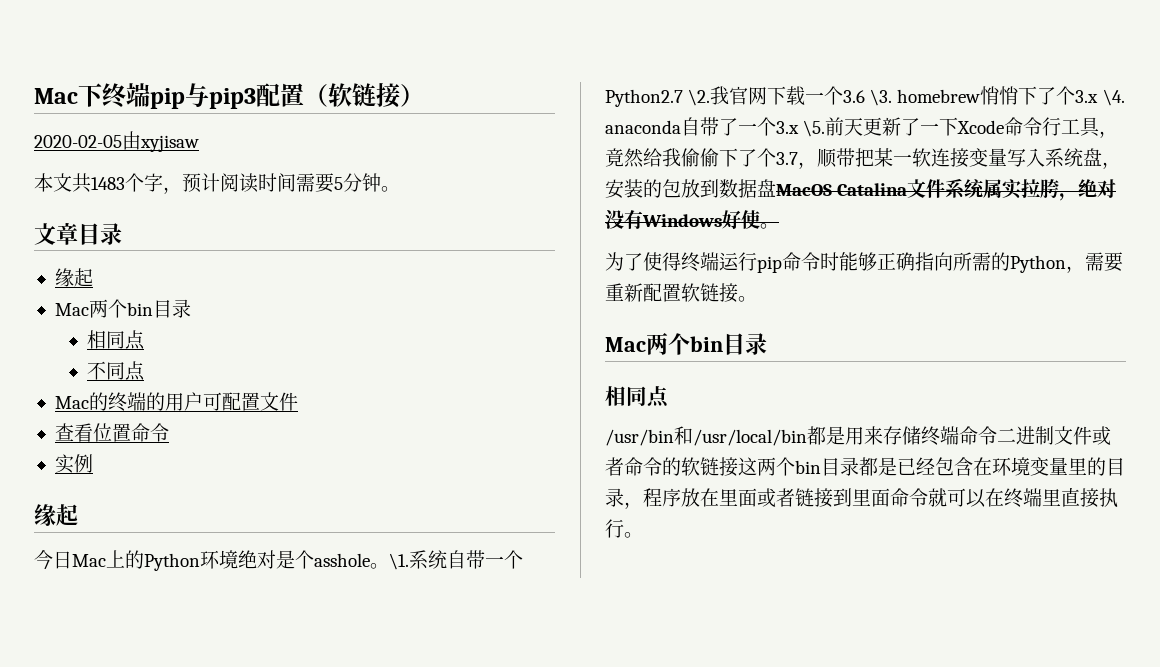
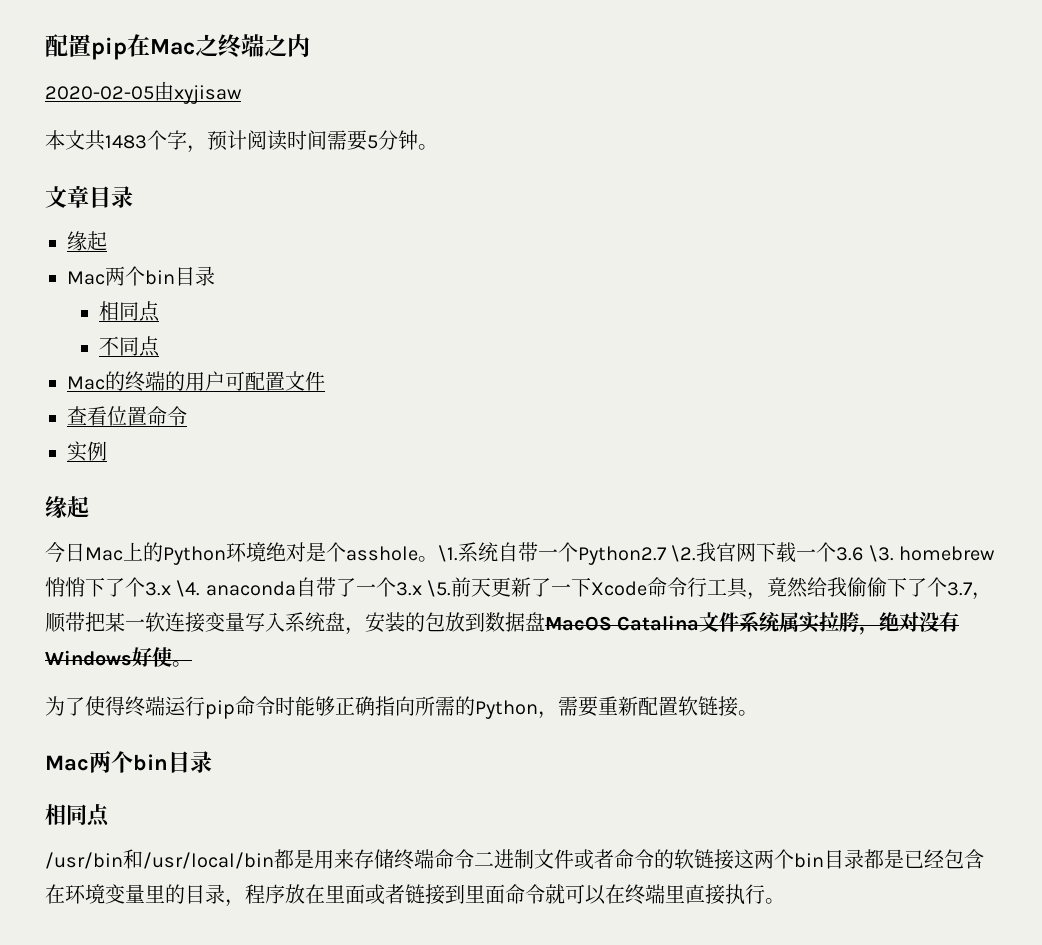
- Mac下终端pip与pip3配置（软链接）
+ 配置pip在Mac之终端之内

